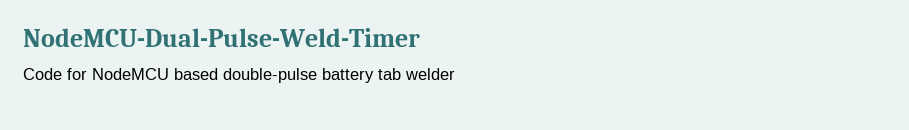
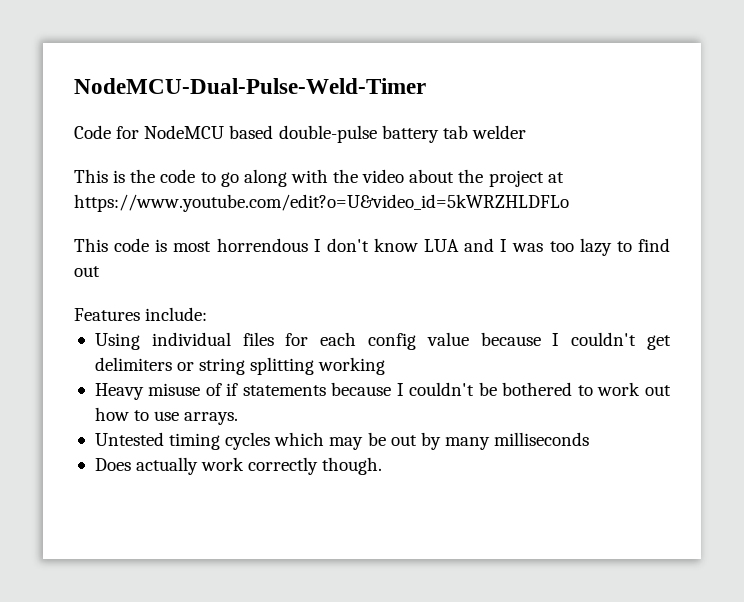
+ This is the code to go along with the video about the project at https://www.youtube.com/edit?o=U&video_id=5kWRZHLDFLo
+ This code is most horrendous I don't know LUA and I was too lazy to find out
+ Features include:
+ Using individual files for each config value because I couldn't get delimiters or string splitting working
+ Heavy misuse of if statements because I couldn't be bothered to work out how to use arrays.
+ Untested timing cycles which may be out by many milliseconds
+ Does actually work correctly though.

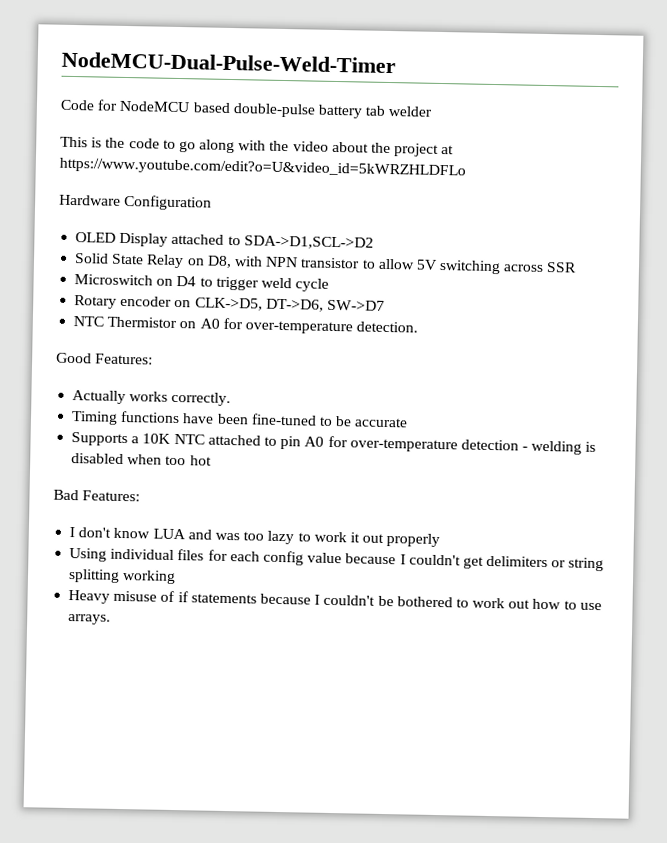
- This code is most horrendous I don't know LUA and I was too lazy to find out
- Features include:
+ Hardware Configuration
+ OLED Display attached to SDA->D1,SCL->D2
+ Solid State Relay on D8, with NPN transistor to allow 5V switching across SSR
+ Microswitch on D4 to trigger weld cycle
+ Rotary encoder on CLK->D5, DT->D6, SW->D7
+ NTC Thermistor on A0 for over-temperature detection.
+ Good Features:
+ Actually works correctly.
+ Timing functions have been fine-tuned to be accurate
+ Supports a 10K NTC attached to pin A0 for over-temperature detection - welding is disabled when too hot
+ Bad Features:
+ I don't know LUA and was too lazy to work it out properly
- Untested timing cycles which may be out by many milliseconds
- Does actually work correctly though.

